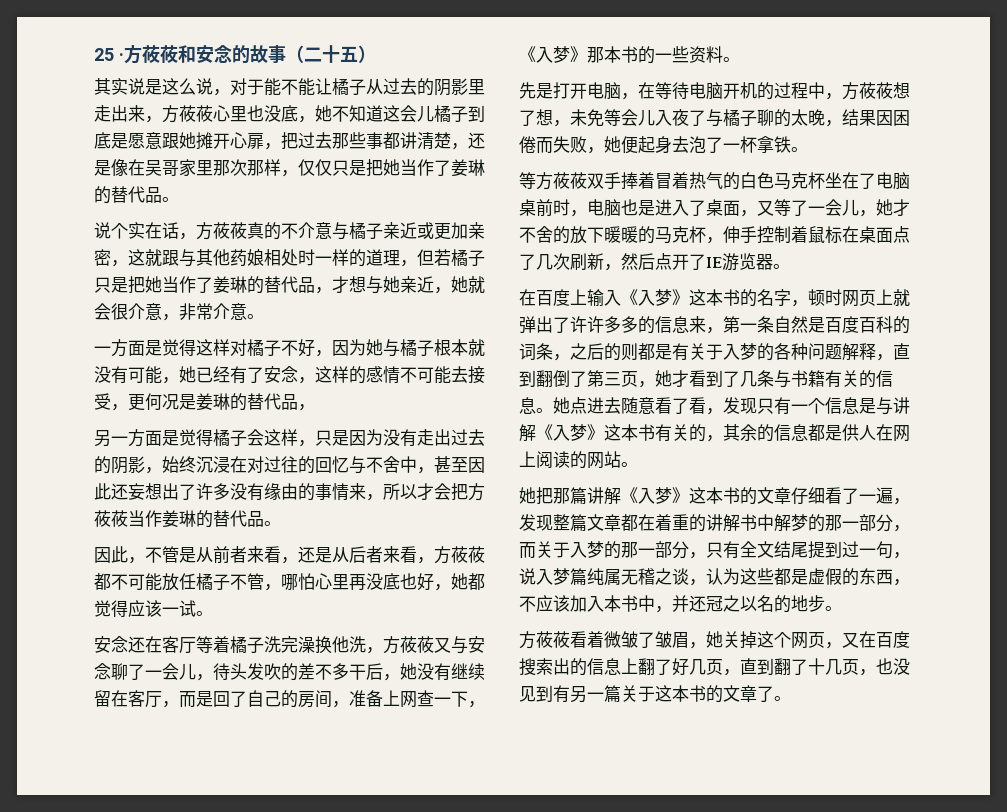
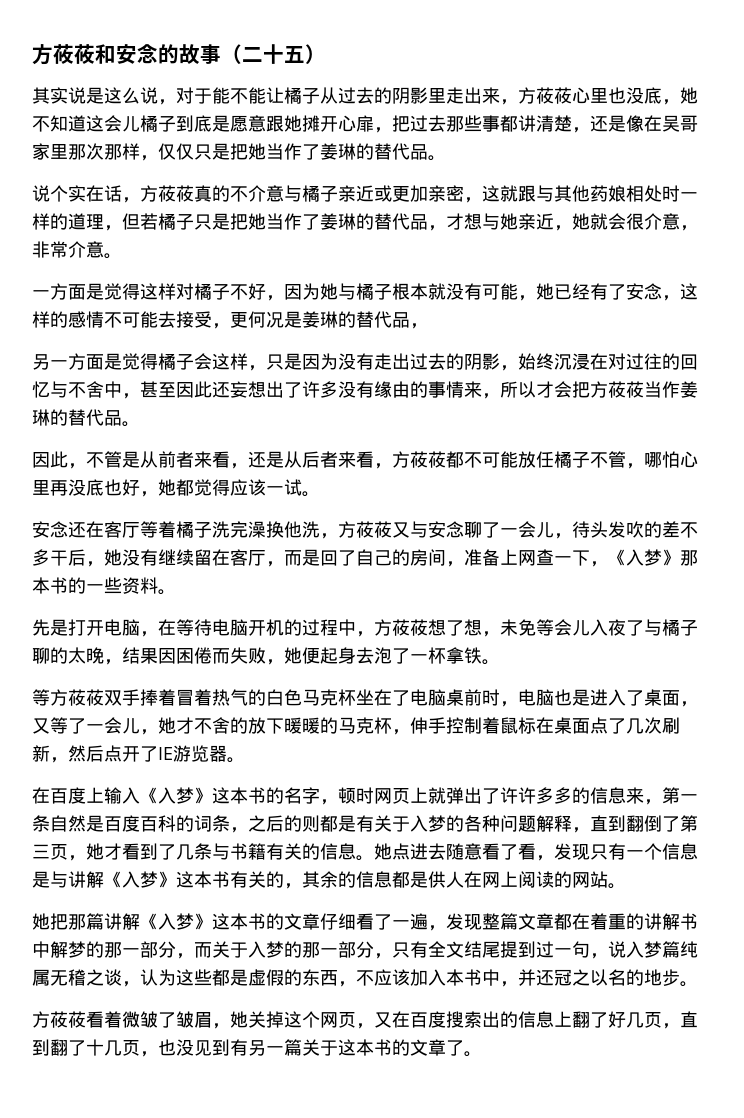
- 25 ·方莜莜和安念的故事（二十五）
+ 方莜莜和安念的故事（二十五）

